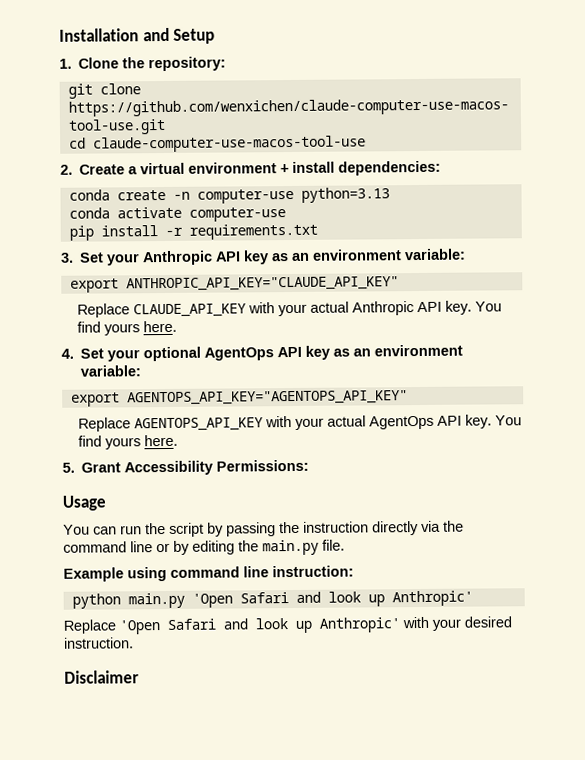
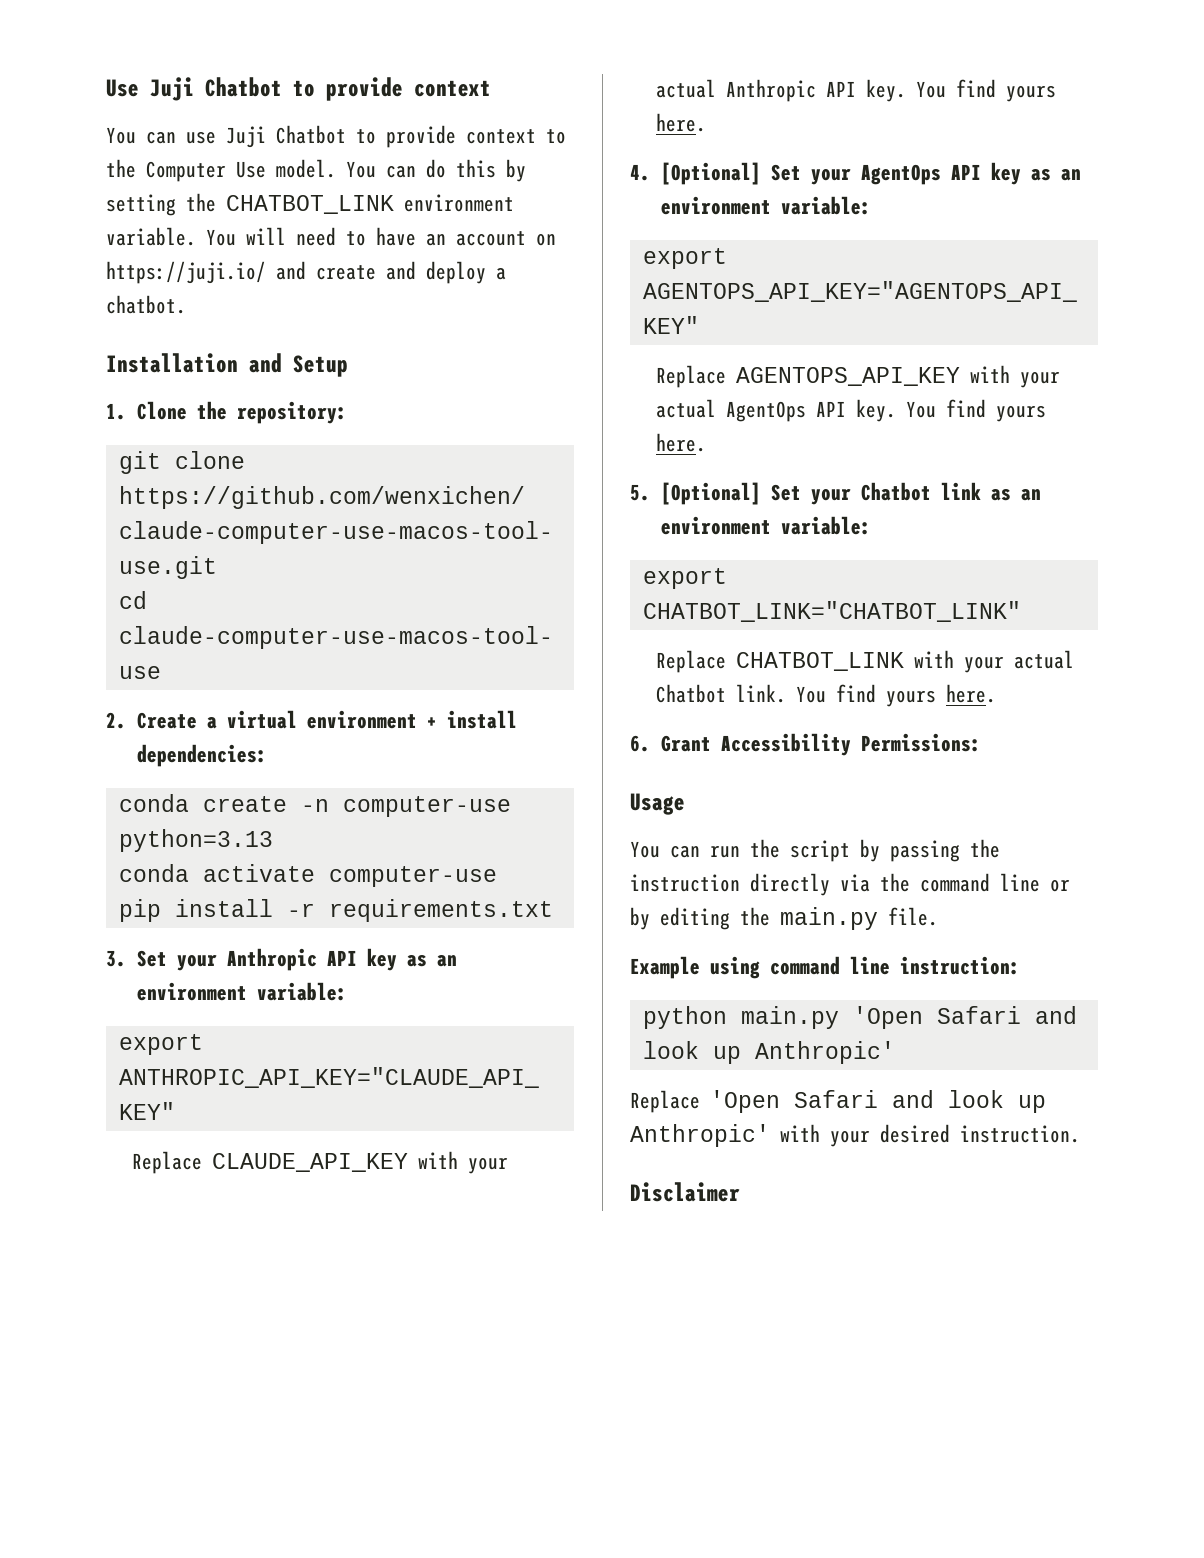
+ Use Juji Chatbot to provide context
+ You can use Juji Chatbot to provide context to the Computer Use model. You can do this by setting the CHATBOT_LINK environment variable. You will need to have an account on https://juji.io/ and create and deploy a chatbot.
- 4. Set your optional AgentOps API key as an environment variable:
+ 4. [Optional] Set your AgentOps API key as an environment variable:
- 5. Grant Accessibility Permissions:
+ 5. [Optional] Set your Chatbot link as an environment variable:
+ export CHATBOT_LINK="CHATBOT_LINK"
+ Replace CHATBOT_LINK with your actual Chatbot link. You find yours here.
+ 6. Grant Accessibility Permissions:

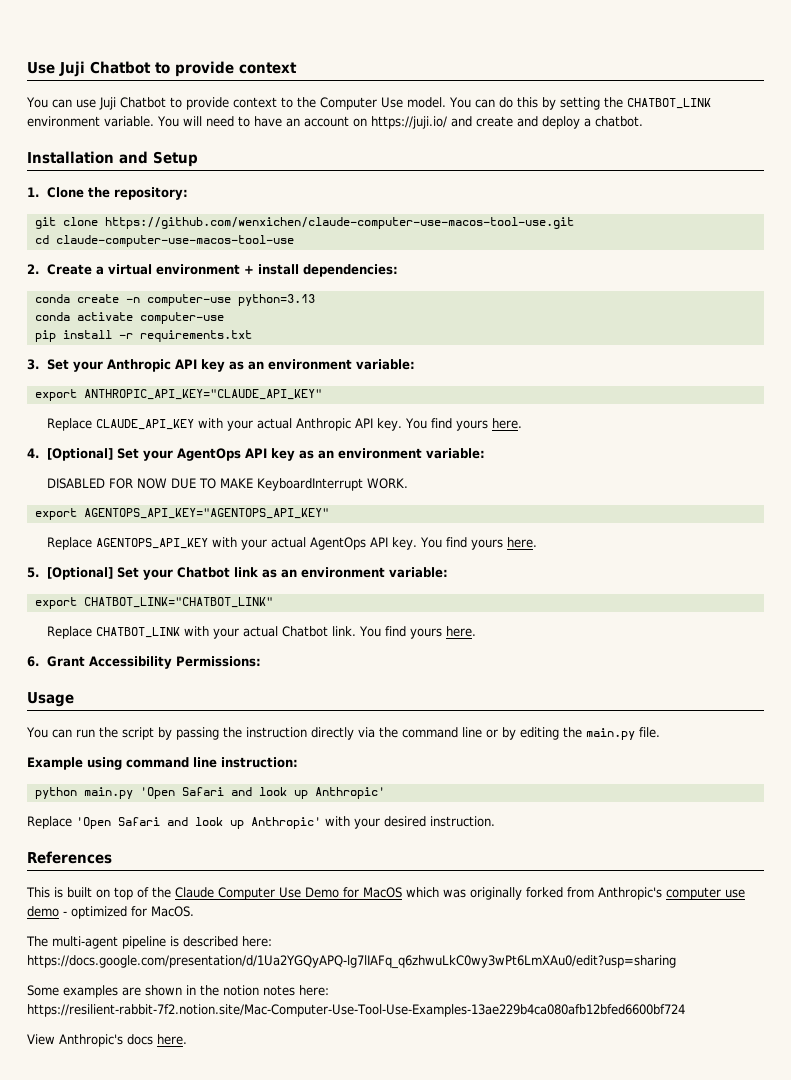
+ DISABLED FOR NOW DUE TO MAKE KeyboardInterrupt WORK.
- Disclaimer
+ References
+ This is built on top of the Claude Computer Use Demo for MacOS which was originally forked from Anthropic's computer use demo - optimized for MacOS.
+ The multi-agent pipeline is described here: https://docs.google.com/presentation/d/1Ua2YGQyAPQ-lg7lIAFq_q6zhwuLkC0wy3wPt6LmXAu0/edit?usp=sharing
+ Some examples are shown in the notion notes here: https://resilient-rabbit-7f2.notion.site/Mac-Computer-Use-Tool-Use-Examples-13ae229b4ca080afb12bfed6600bf724
+ View Anthropic's docs here.

